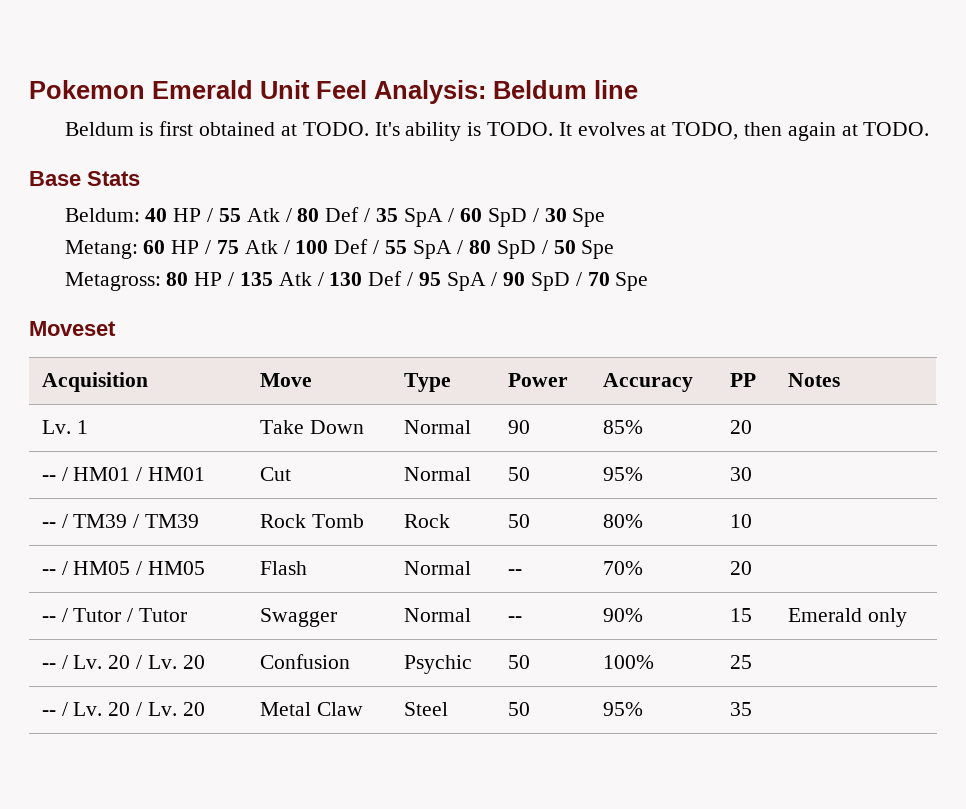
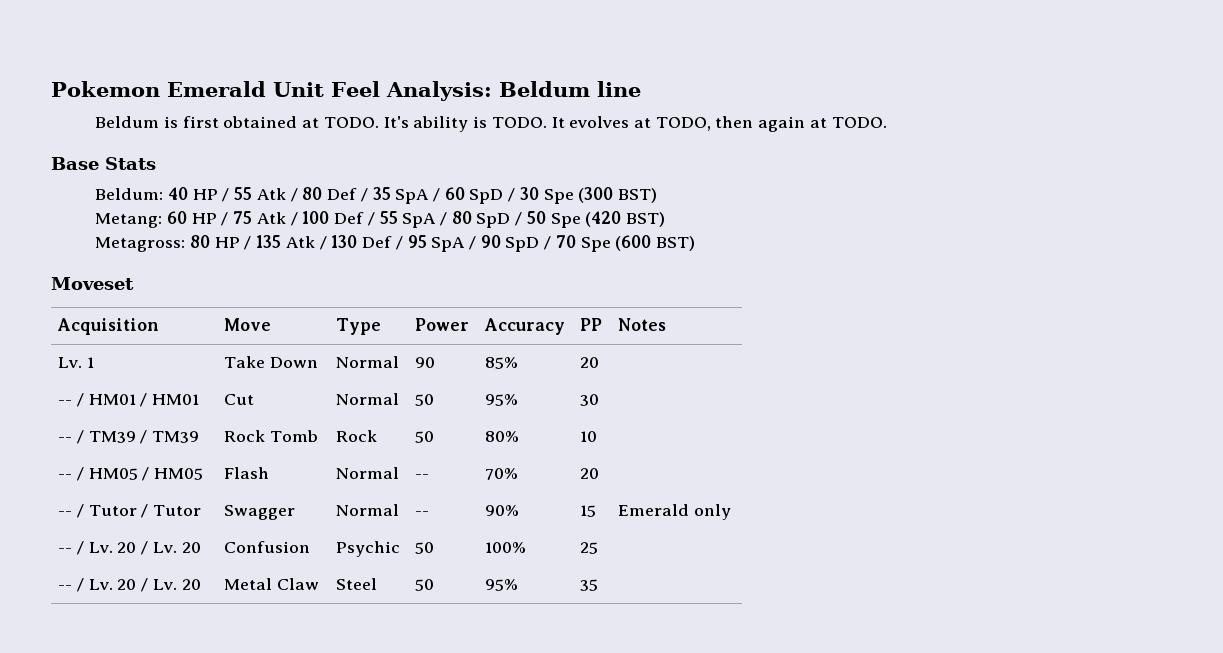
- Beldum: 40 HP / 55 Atk / 80 Def / 35 SpA / 60 SpD / 30 Spe
+ Beldum: 40 HP / 55 Atk / 80 Def / 35 SpA / 60 SpD / 30 Spe (300 BST)
- Metang: 60 HP / 75 Atk / 100 Def / 55 SpA / 80 SpD / 50 Spe
+ Metang: 60 HP / 75 Atk / 100 Def / 55 SpA / 80 SpD / 50 Spe (420 BST)
- Metagross: 80 HP / 135 Atk / 130 Def / 95 SpA / 90 SpD / 70 Spe
+ Metagross: 80 HP / 135 Atk / 130 Def / 95 SpA / 90 SpD / 70 Spe (600 BST)

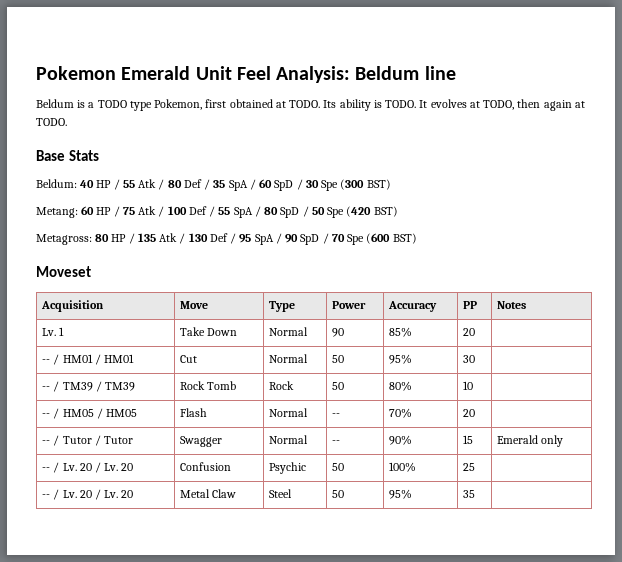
- Beldum is first obtained at TODO.
+ Beldum is a TODO type Pokemon, first obtained at TODO.
- It's ability is TODO.
+ Its ability is TODO.

